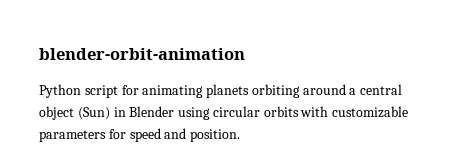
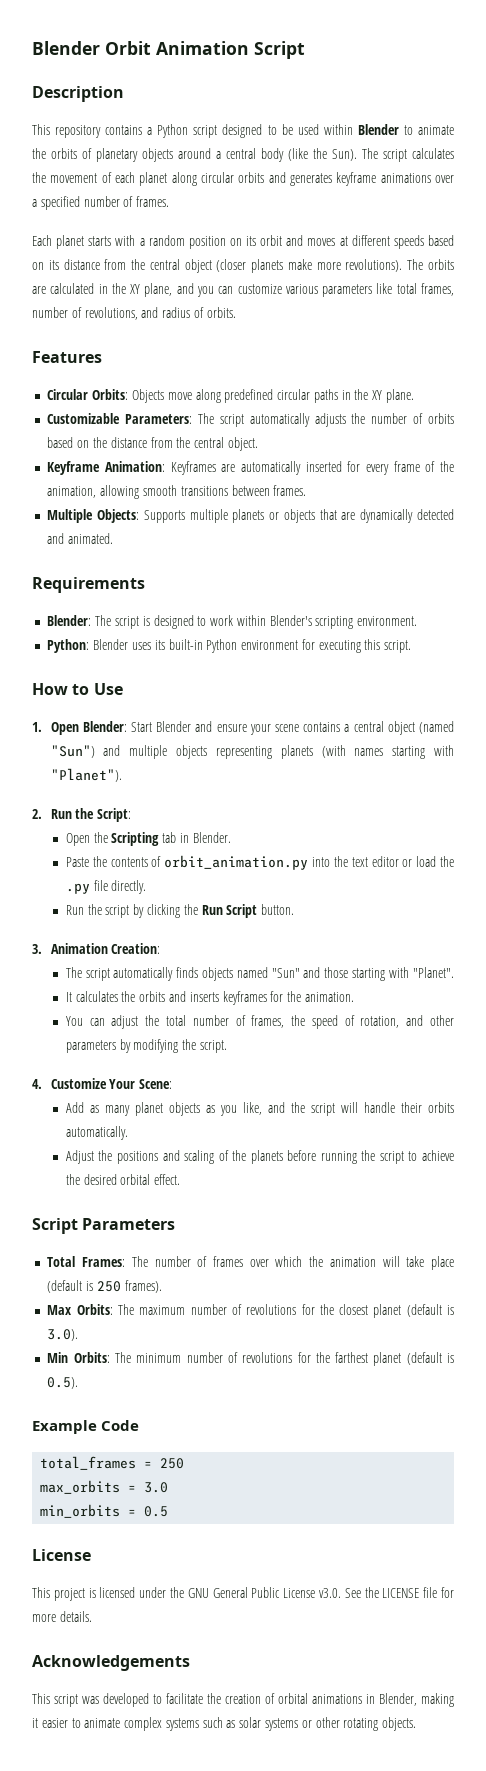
- blender-orbit-animation
- Python script for animating planets orbiting around a central object (Sun) in Blender using circular orbits with customizable parameters for speed and position.
+ Blender Orbit Animation Script
+ Description
+ This repository contains a Python script designed to be used within Blender to animate the orbits of planetary objects around a central body (like the Sun). The script calculates the movement of each planet along circular orbits and generates keyframe animations over a specified number of frames.
+ Each planet starts with a random position on its orbit and moves at different speeds based on its distance from the central object (closer planets make more revolutions). The orbits are calculated in the XY plane, and you can customize various parameters like total frames, number of revolutions, and radius of orbits.
+ Features
+ Circular Orbits: Objects move along predefined circular paths in the XY plane.
+ Customizable Parameters: The script automatically adjusts the number of orbits based on the distance from the central object.
+ Keyframe Animation: Keyframes are automatically inserted for every frame of the animation, allowing smooth transitions between frames.
+ Multiple Objects: Supports multiple planets or objects that are dynamically detected and animated.
+ Requirements
+ Blender: The script is designed to work within Blender's scripting environment.
+ Python: Blender uses its built-in Python environment for executing this script.
+ How to Use
+ 1. Open Blender: Start Blender and ensure your scene contains a central object (named "Sun") and multiple objects representing planets (with names starting with "Planet").
+ 2. Run the Script:
+ Open the Scripting tab in Blender.
+ Paste the contents of orbit_animation.py into the text editor or load the .py file directly.
+ Run the script by clicking the Run Script button.
+ 3. Animation Creation:
+ The script automatically finds objects named "Sun" and those starting with "Planet".
+ It calculates the orbits and inserts keyframes for the animation.
+ You can adjust the total number of frames, the speed of rotation, and other parameters by modifying the script.
+ 4. Customize Your Scene:
+ Add as many planet objects as you like, and the script will handle their orbits automatically.
+ Adjust the positions and scaling of the planets before running the script to achieve the desired orbital effect.
+ Script Parameters
+ Total Frames: The number of frames over which the animation will take place (default is 250 frames).
+ Max Orbits: The maximum number of revolutions for the closest planet (default is 3.0).
+ Min Orbits: The minimum number of revolutions for the farthest planet (default is 0.5).
+ Example Code
+ total_frames = 250
+ max_orbits = 3.0
+ min_orbits = 0.5
+ License
+ This project is licensed under the GNU General Public License v3.0. See the LICENSE file for more details.
+ Acknowledgements
+ This script was developed to facilitate the creation of orbital animations in Blender, making it easier to animate complex systems such as solar systems or other rotating objects.

